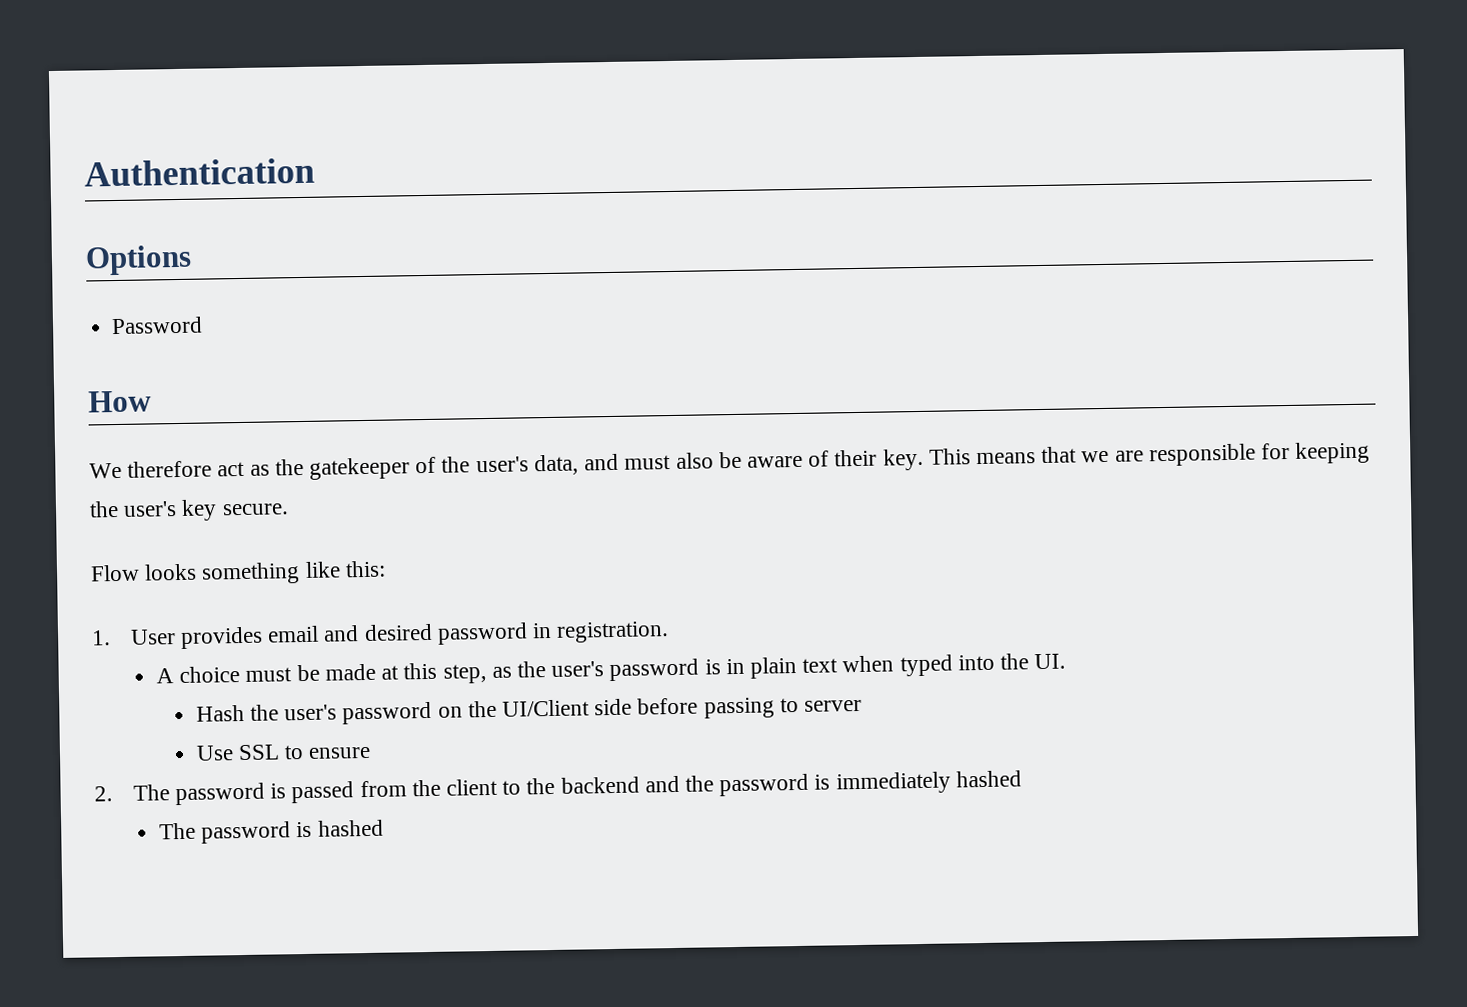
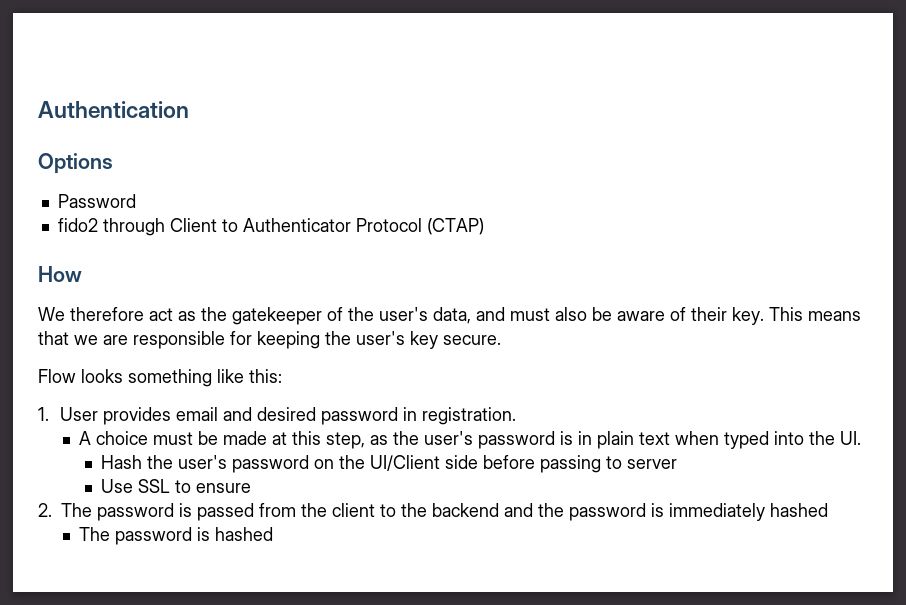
+ fido2 through Client to Authenticator Protocol (CTAP)

